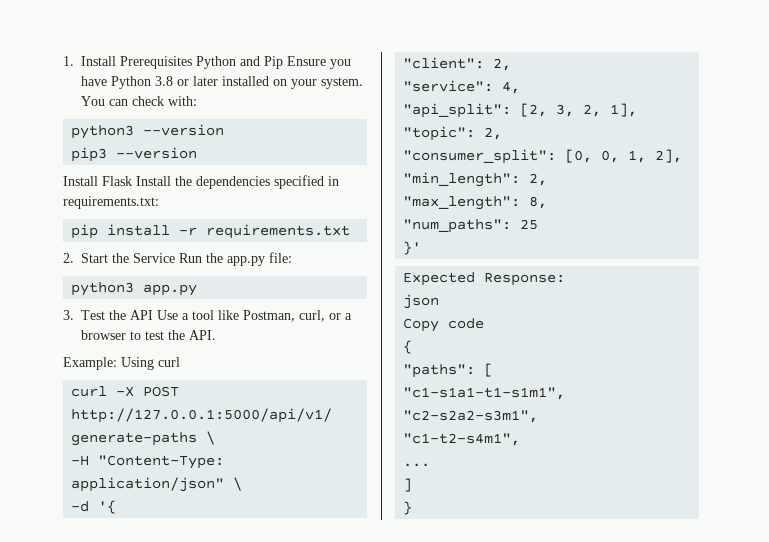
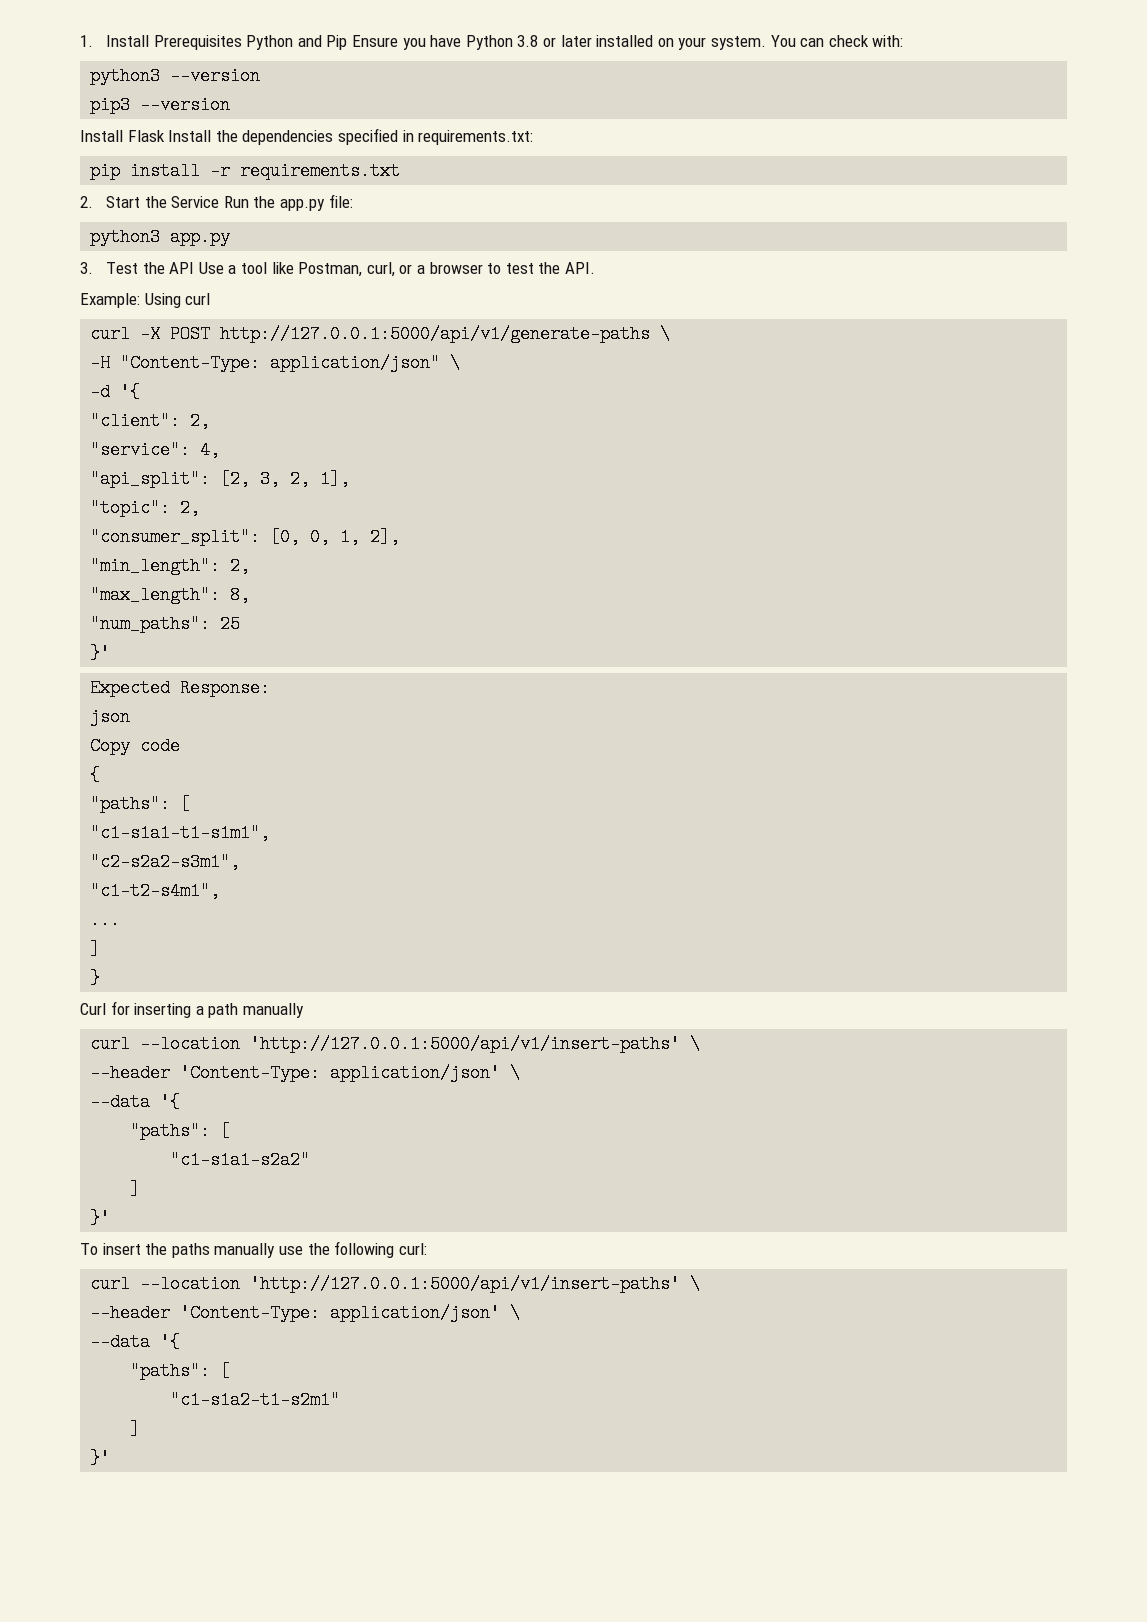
+ Curl for inserting a path manually
+ curl --location 'http://127.0.0.1:5000/api/v1/insert-paths' \
+ --header 'Content-Type: application/json' \
+ --data '{
+ "paths": [
+ "c1-s1a1-s2a2"
+ ]
+ }'
+ To insert the paths manually use the following curl:
+ curl --location 'http://127.0.0.1:5000/api/v1/insert-paths' \
+ --header 'Content-Type: application/json' \
+ --data '{
+ "paths": [
+ "c1-s1a2-t1-s2m1"
+ ]
+ }'

